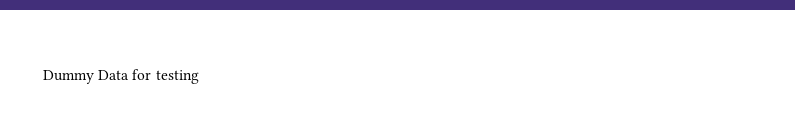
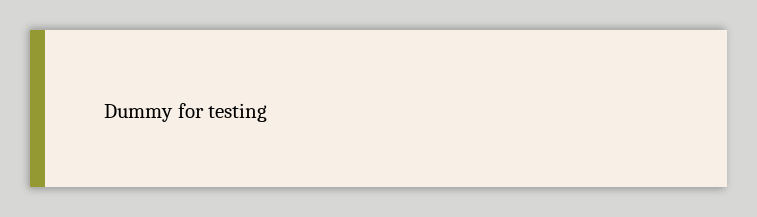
- Dummy Data for testing
+ Dummy for testing

